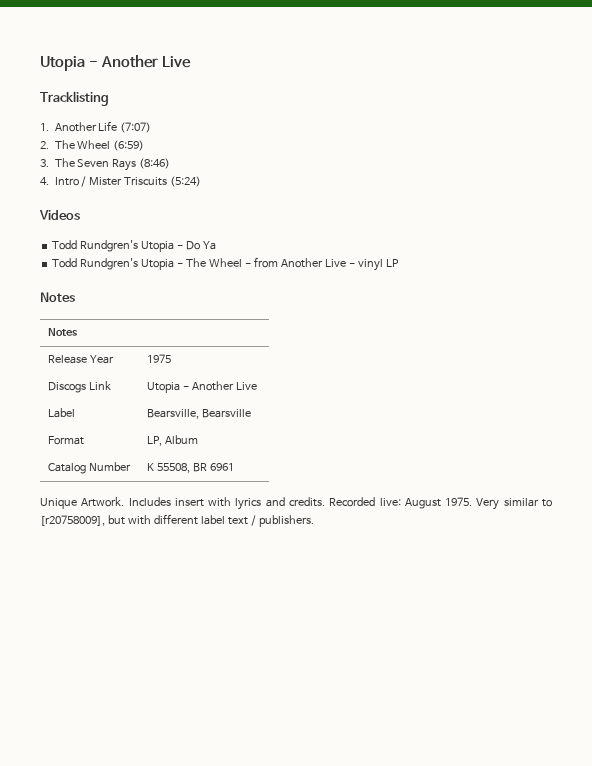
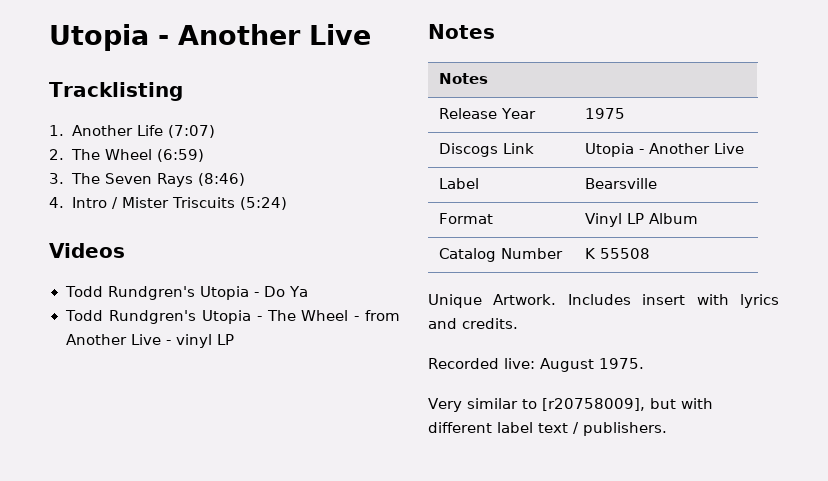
- Label | Bearsville, Bearsville
+ Label | Bearsville
- Format | LP, Album
+ Format | Vinyl LP Album
- Catalog Number | K 55508, BR 6961
+ Catalog Number | K 55508
- Includes insert with lyrics and credits. Recorded live: August 1975. Very similar to [r20758009], but with different label text / publishers.
+ Includes insert with lyrics and credits.
+ Recorded live: August 1975.
+ Very similar to [r20758009], but with different label text / publishers.

